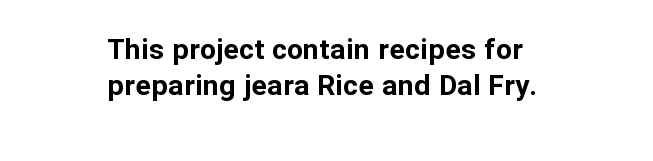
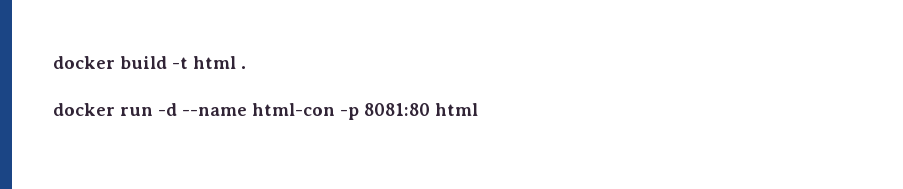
- This project contain recipes for preparing jeara Rice and Dal Fry.
+ docker build -t html .
+ docker run -d --name html-con -p 8081:80 html

